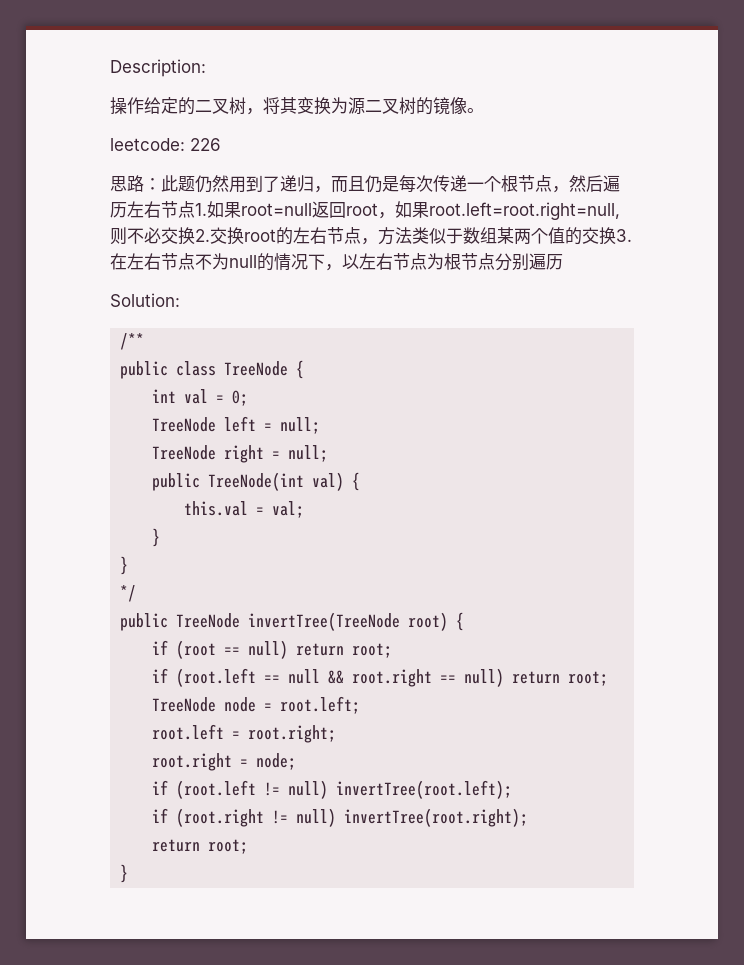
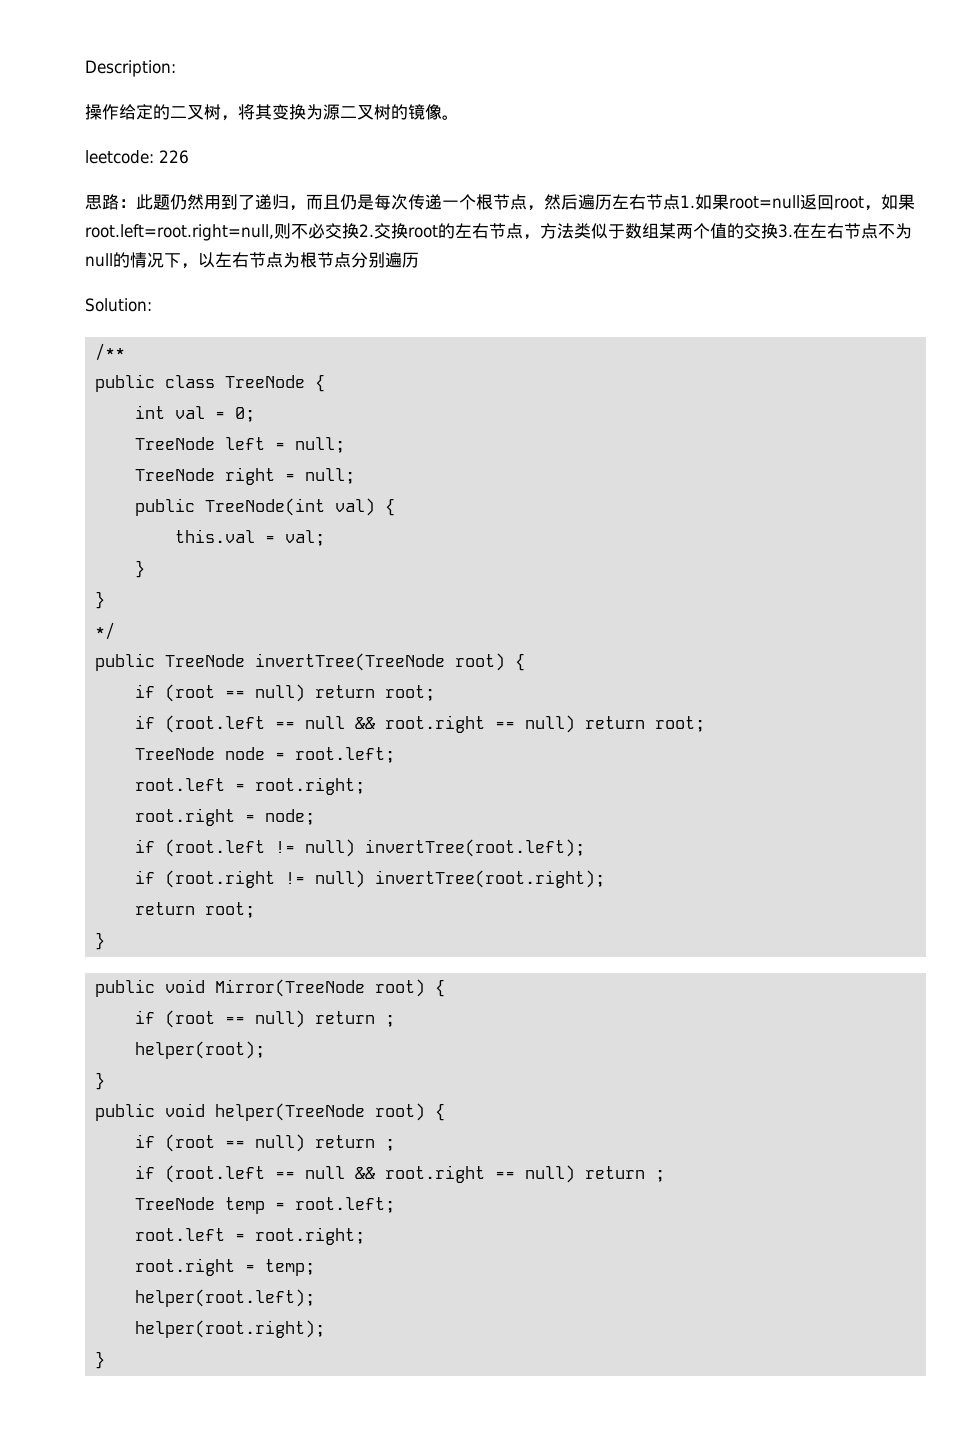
+ public void Mirror(TreeNode root) {
+ if (root == null) return ;
+ helper(root);
+ }
+ public void helper(TreeNode root) {
+ if (root == null) return ;
+ if (root.left == null && root.right == null) return ;
+ TreeNode temp = root.left;
+ root.left = root.right;
+ root.right = temp;
+ helper(root.left);
+ helper(root.right);
+ }

